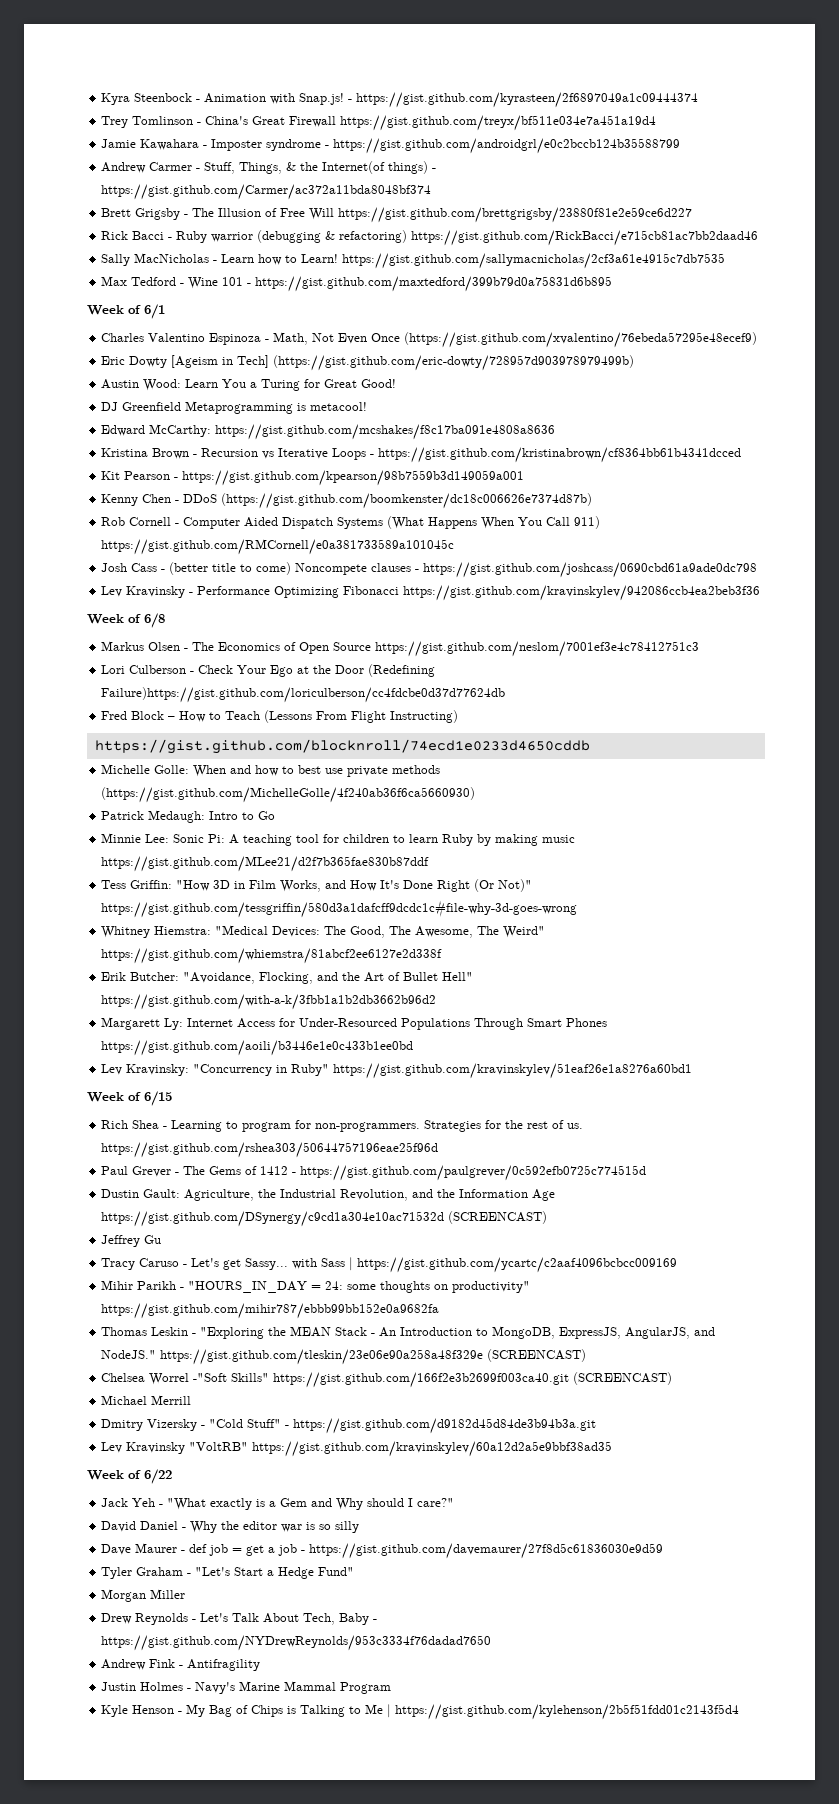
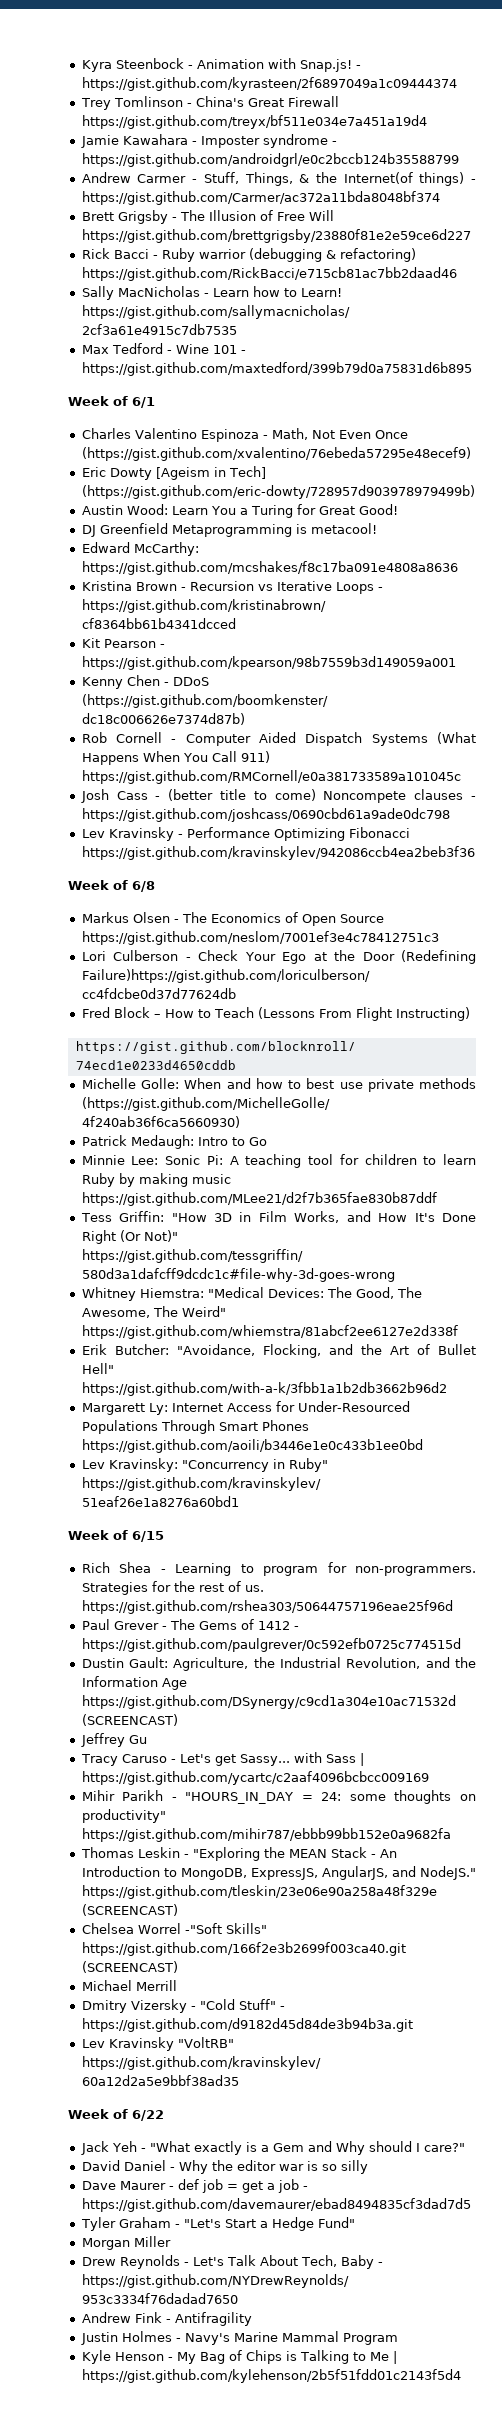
- Dave Maurer - def job = get a job - https://gist.github.com/davemaurer/27f8d5c61836030e9d59
+ Dave Maurer - def job = get a job - https://gist.github.com/davemaurer/ebad8494835cf3dad7d5

